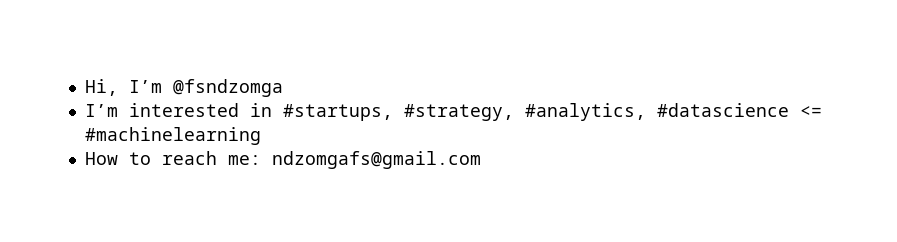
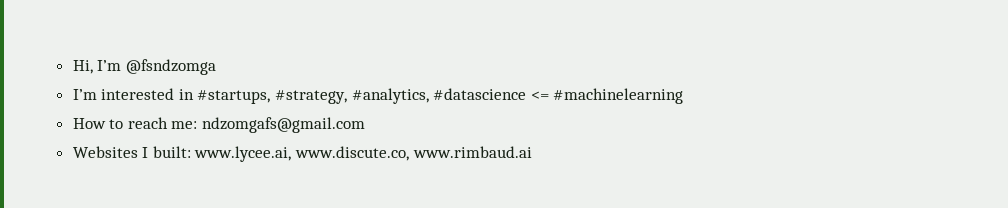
+ Websites I built: www.lycee.ai, www.discute.co, www.rimbaud.ai

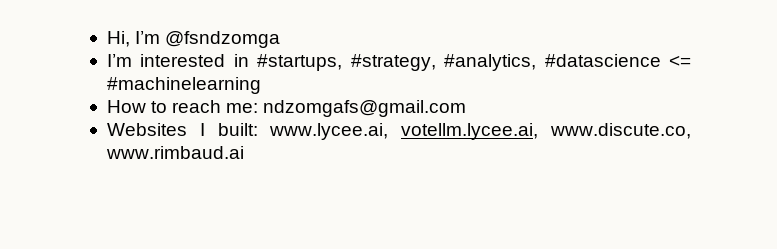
- Websites I built: www.lycee.ai, www.discute.co, www.rimbaud.ai
+ Websites I built: www.lycee.ai, votellm.lycee.ai, www.discute.co, www.rimbaud.ai

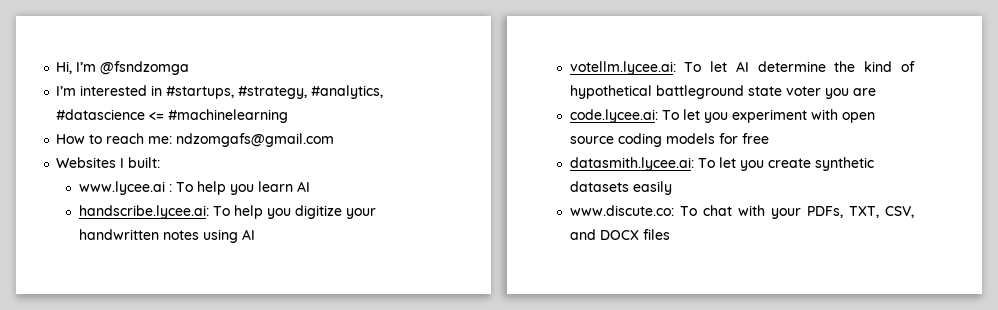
- Websites I built: www.lycee.ai, votellm.lycee.ai, www.discute.co, www.rimbaud.ai
+ Websites I built:
+ www.lycee.ai : To help you learn AI
+ handscribe.lycee.ai: To help you digitize your handwritten notes using AI
+ votellm.lycee.ai: To let AI determine the kind of hypothetical battleground state voter you are
+ code.lycee.ai: To let you experiment with open source coding models for free
+ datasmith.lycee.ai: To let you create synthetic datasets easily
+ www.discute.co: To chat with your PDFs, TXT, CSV, and DOCX files

